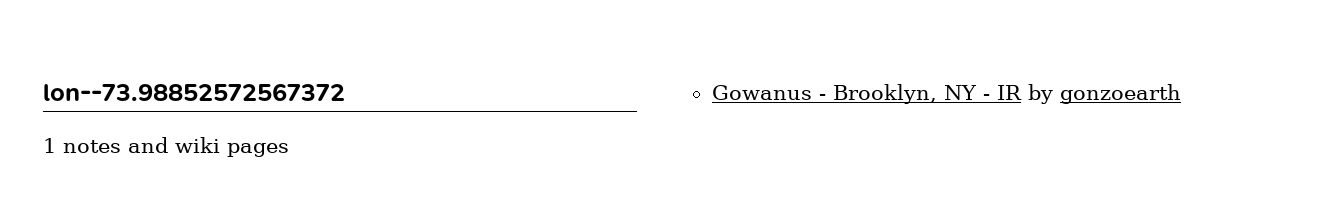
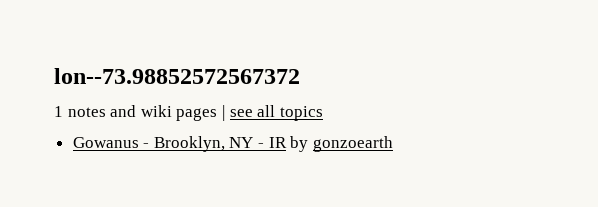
- 1 notes and wiki pages
+ 1 notes and wiki pages | see all topics

